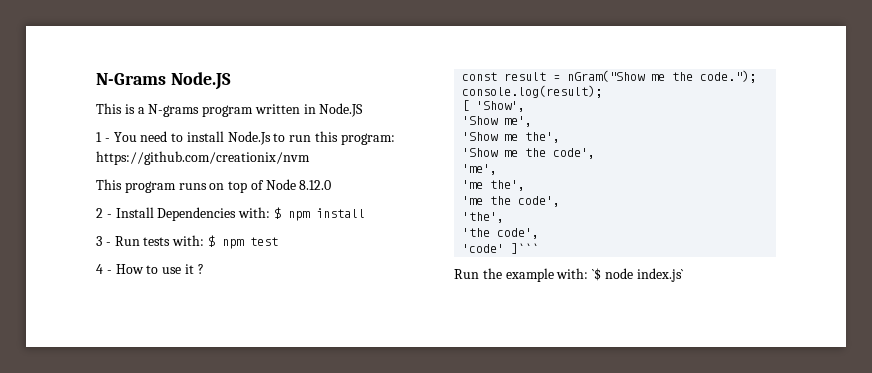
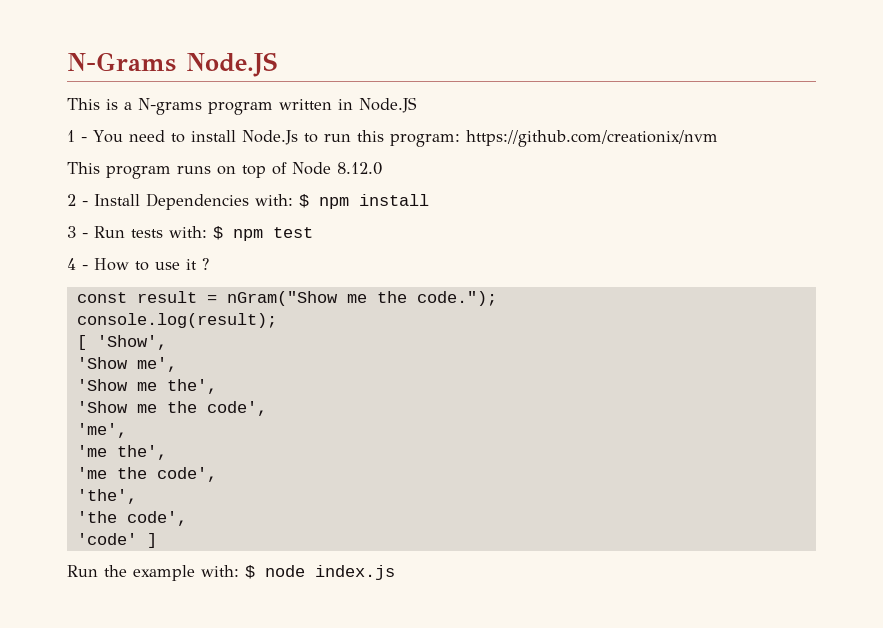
- 'code' ]```
+ 'code' ]
- Run the example with: `$ node index.js`
+ Run the example with: $ node index.js

